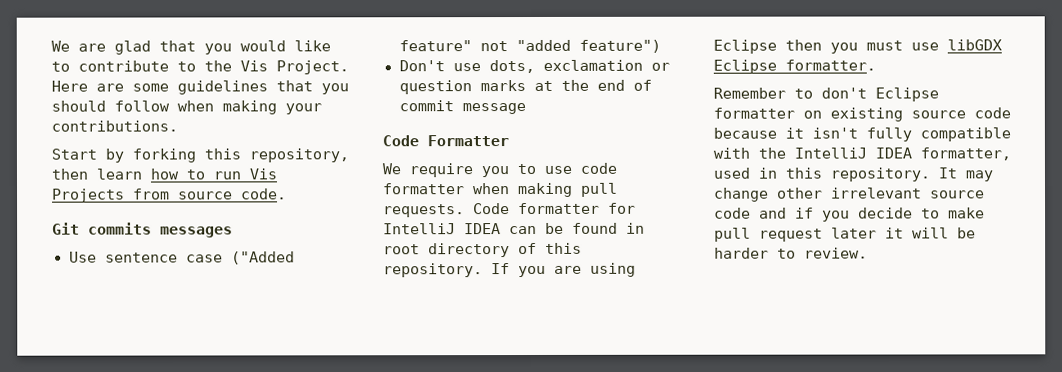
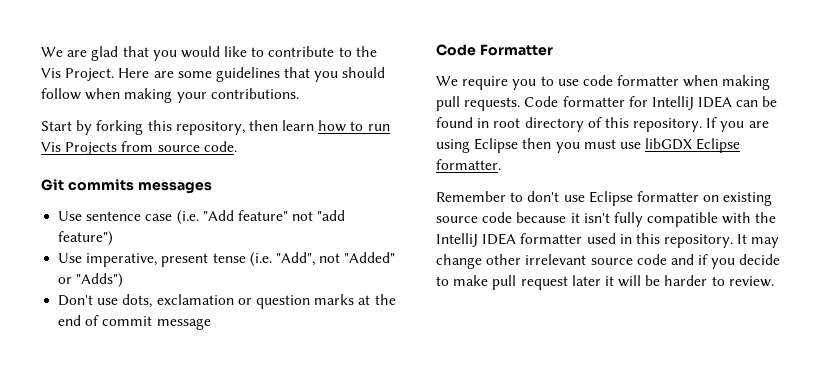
- Use sentence case ("Added feature" not "added feature")
+ Use sentence case (i.e. "Add feature" not "add feature")
+ Use imperative, present tense (i.e. "Add", not "Added" or "Adds")
- Remember to don't Eclipse formatter on existing source code because it isn't fully compatible with the IntelliJ IDEA formatter, used in this repository.
+ Remember to don't use Eclipse formatter on existing source code because it isn't fully compatible with the IntelliJ IDEA formatter used in this repository.

